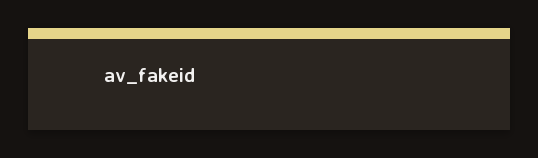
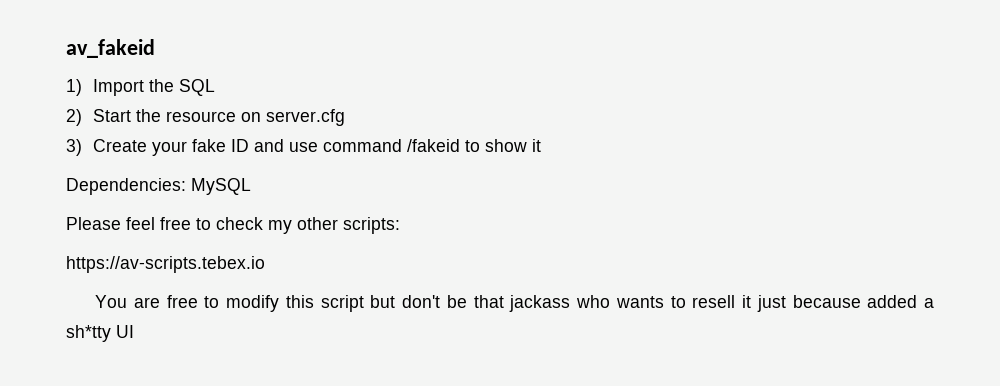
+ 1) Import the SQL
+ 2) Start the resource on server.cfg
+ 3) Create your fake ID and use command /fakeid to show it
+ Dependencies: MySQL
+ Please feel free to check my other scripts:
+ https://av-scripts.tebex.io
+ You are free to modify this script but don't be that jackass who wants to resell it just because added a sh*tty UI

